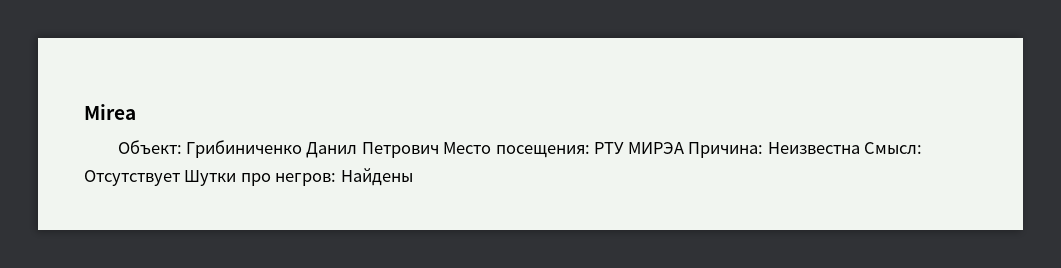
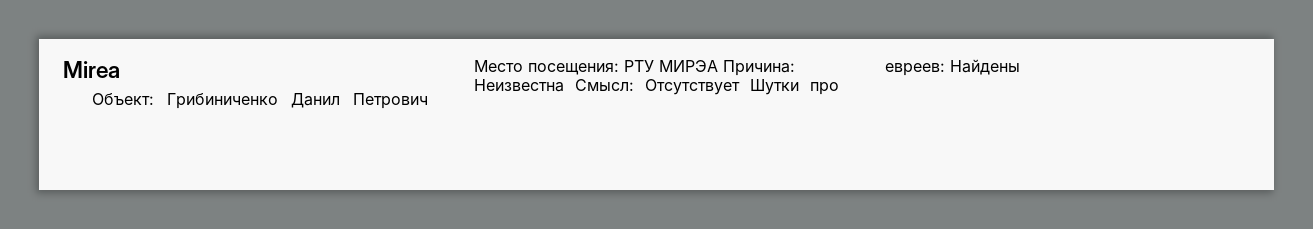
- Объект: Грибиниченко Данил Петрович Место посещения: РТУ МИРЭА Причина: Неизвестна Смысл: Отсутствует Шутки про негров: Найдены
+ Объект: Грибиниченко Данил Петрович Место посещения: РТУ МИРЭА Причина: Неизвестна Смысл: Отсутствует Шутки про евреев: Найдены

